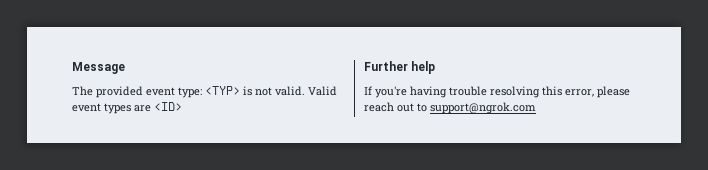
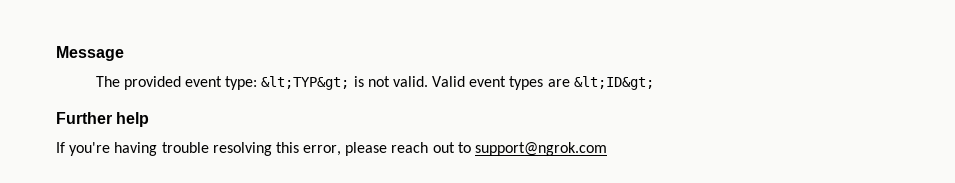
- The provided event type: <TYP> is not valid.
+ The provided event type: &lt;TYP&gt; is not valid.
- Valid event types are <ID>
+ Valid event types are &lt;ID&gt;

